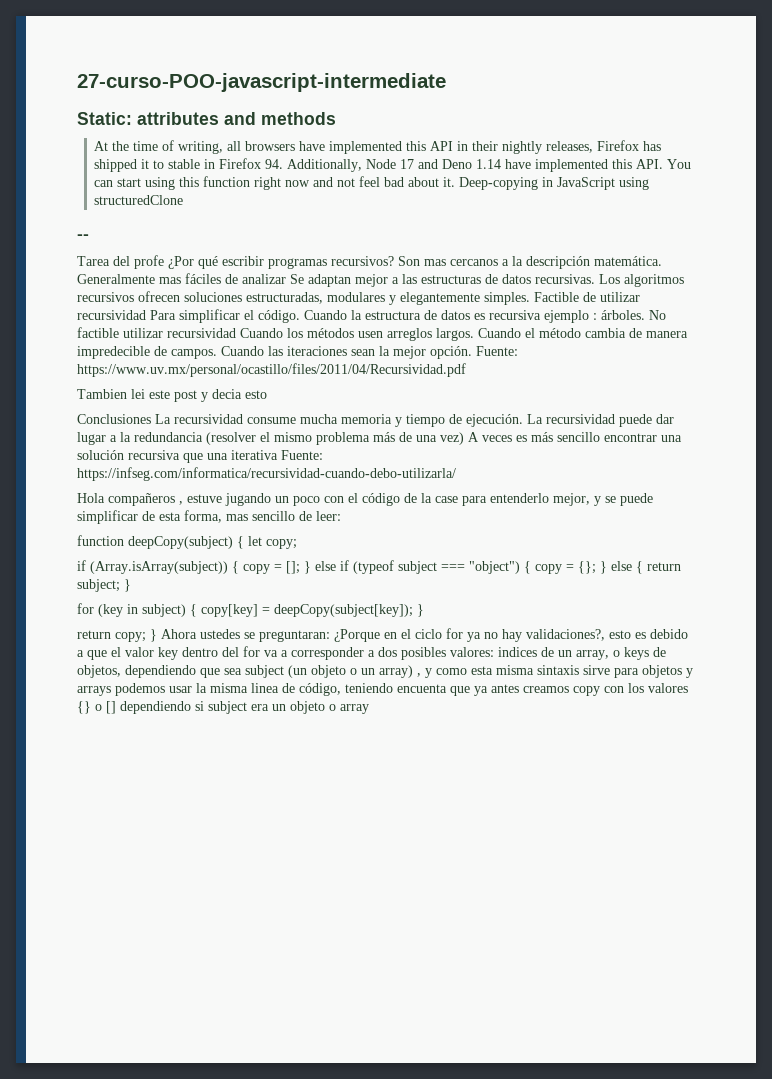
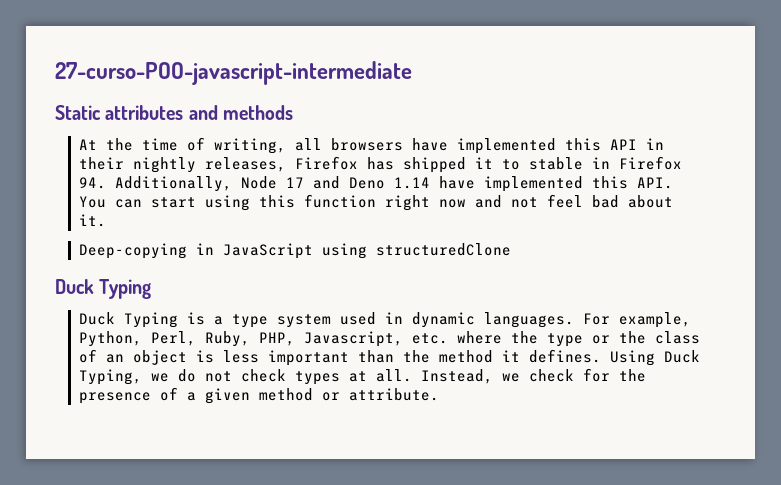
- Static: attributes and methods
+ Static attributes and methods
- At the time of writing, all browsers have implemented this API in their nightly releases, Firefox has shipped it to stable in Firefox 94. Additionally, Node 17 and Deno 1.14 have implemented this API. You can start using this function right now and not feel bad about it. Deep-copying in JavaScript using structuredClone
- --
- Tarea del profe ¿Por qué escribir programas recursivos? Son mas cercanos a la descripción matemática. Generalmente mas fáciles de analizar Se adaptan mejor a las estructuras de datos recursivas. Los algoritmos recursivos ofrecen soluciones estructuradas, modulares y elegantemente simples. Factible de utilizar recursividad Para simplificar el código. Cuando la estructura de datos es recursiva ejemplo : árboles. No factible utilizar recursividad Cuando los métodos usen arreglos largos. Cuando el método cambia de manera impredecible de campos. Cuando las iteraciones sean la mejor opción. Fuente: https://www.uv.mx/personal/ocastillo/files/2011/04/Recursividad.pdf
- Tambien lei este post y decia esto
- Conclusiones La recursividad consume mucha memoria y tiempo de ejecución. La recursividad puede dar lugar a la redundancia (resolver el mismo problema más de una vez) A veces es más sencillo encontrar una solución recursiva que una iterativa Fuente: https://infseg.com/informatica/recursividad-cuando-debo-utilizarla/
- Hola compañeros , estuve jugando un poco con el código de la case para entenderlo mejor, y se puede simplificar de esta forma, mas sencillo de leer:
- function deepCopy(subject) { let copy;
- if (Array.isArray(subject)) { copy = []; } else if (typeof subject === "object") { copy = {}; } else { return subject; }
- for (key in subject) { copy[key] = deepCopy(subject[key]); }
- return copy; } Ahora ustedes se preguntaran: ¿Porque en el ciclo for ya no hay validaciones?, esto es debido a que el valor key dentro del for va a corresponder a dos posibles valores: indices de un array, o keys de objetos, dependiendo que sea subject (un objeto o un array) , y como esta misma sintaxis sirve para objetos y arrays podemos usar la misma linea de código, teniendo encuenta que ya antes creamos copy con los valores {} o [] dependiendo si subject era un objeto o array
+ At the time of writing, all browsers have implemented this API in their nightly releases, Firefox has shipped it to stable in Firefox 94. Additionally, Node 17 and Deno 1.14 have implemented this API. You can start using this function right now and not feel bad about it.
+ Deep-copying in JavaScript using structuredClone
+ Duck Typing
+ Duck Typing is a type system used in dynamic languages. For example, Python, Perl, Ruby, PHP, Javascript, etc. where the type or the class of an object is less important than the method it defines. Using Duck Typing, we do not check types at all. Instead, we check for the presence of a given method or attribute.

